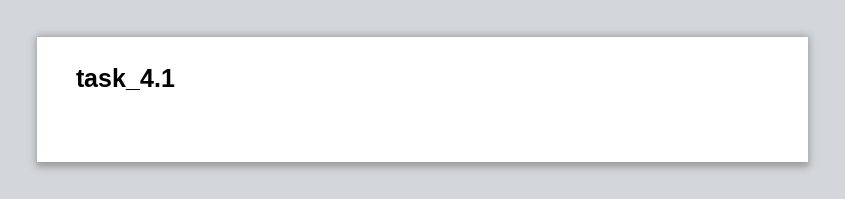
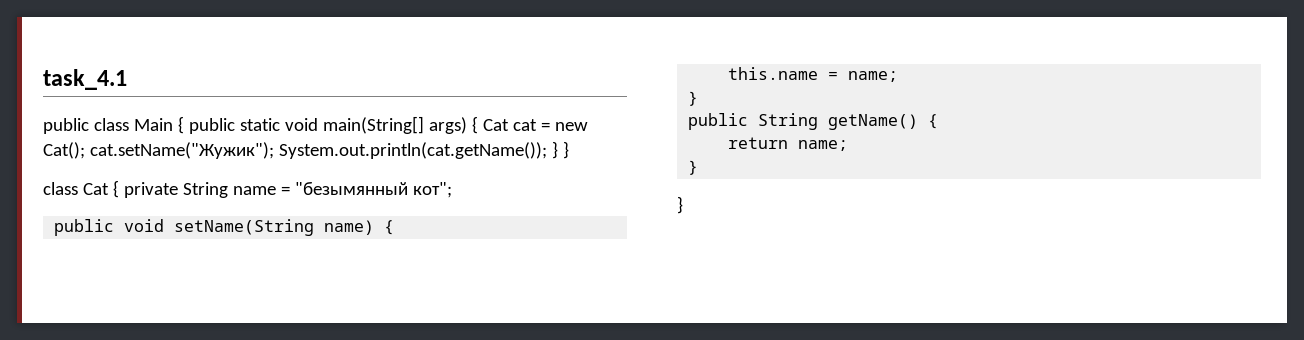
+ public class Main { public static void main(String[] args) { Cat cat = new Cat(); cat.setName("Жужик"); System.out.println(cat.getName()); } }
+ class Cat { private String name = "безымянный кот";
+ public void setName(String name) {
+ this.name = name;
+ }
+ public String getName() {
+ return name;
+ }
+ }

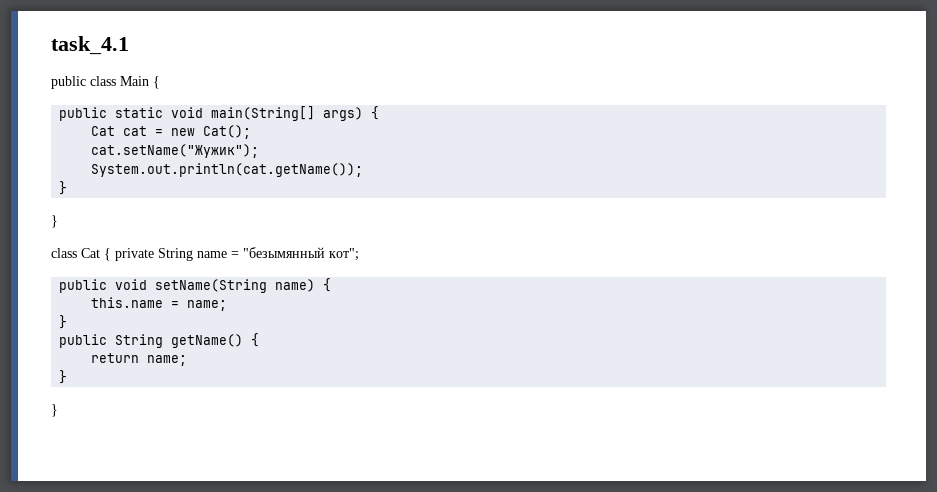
- public class Main { public static void main(String[] args) { Cat cat = new Cat(); cat.setName("Жужик"); System.out.println(cat.getName()); } }
+ public class Main {
+ public static void main(String[] args) {
+ Cat cat = new Cat();
+ cat.setName("Жужик");
+ System.out.println(cat.getName());
+ }
+ }

